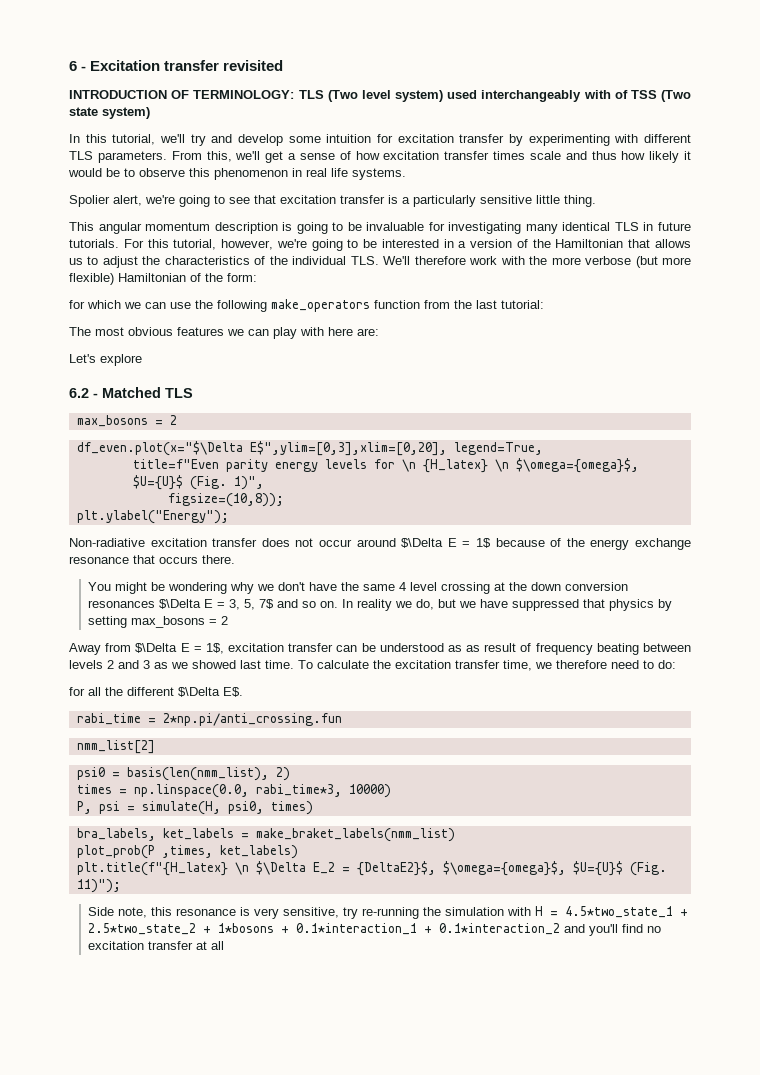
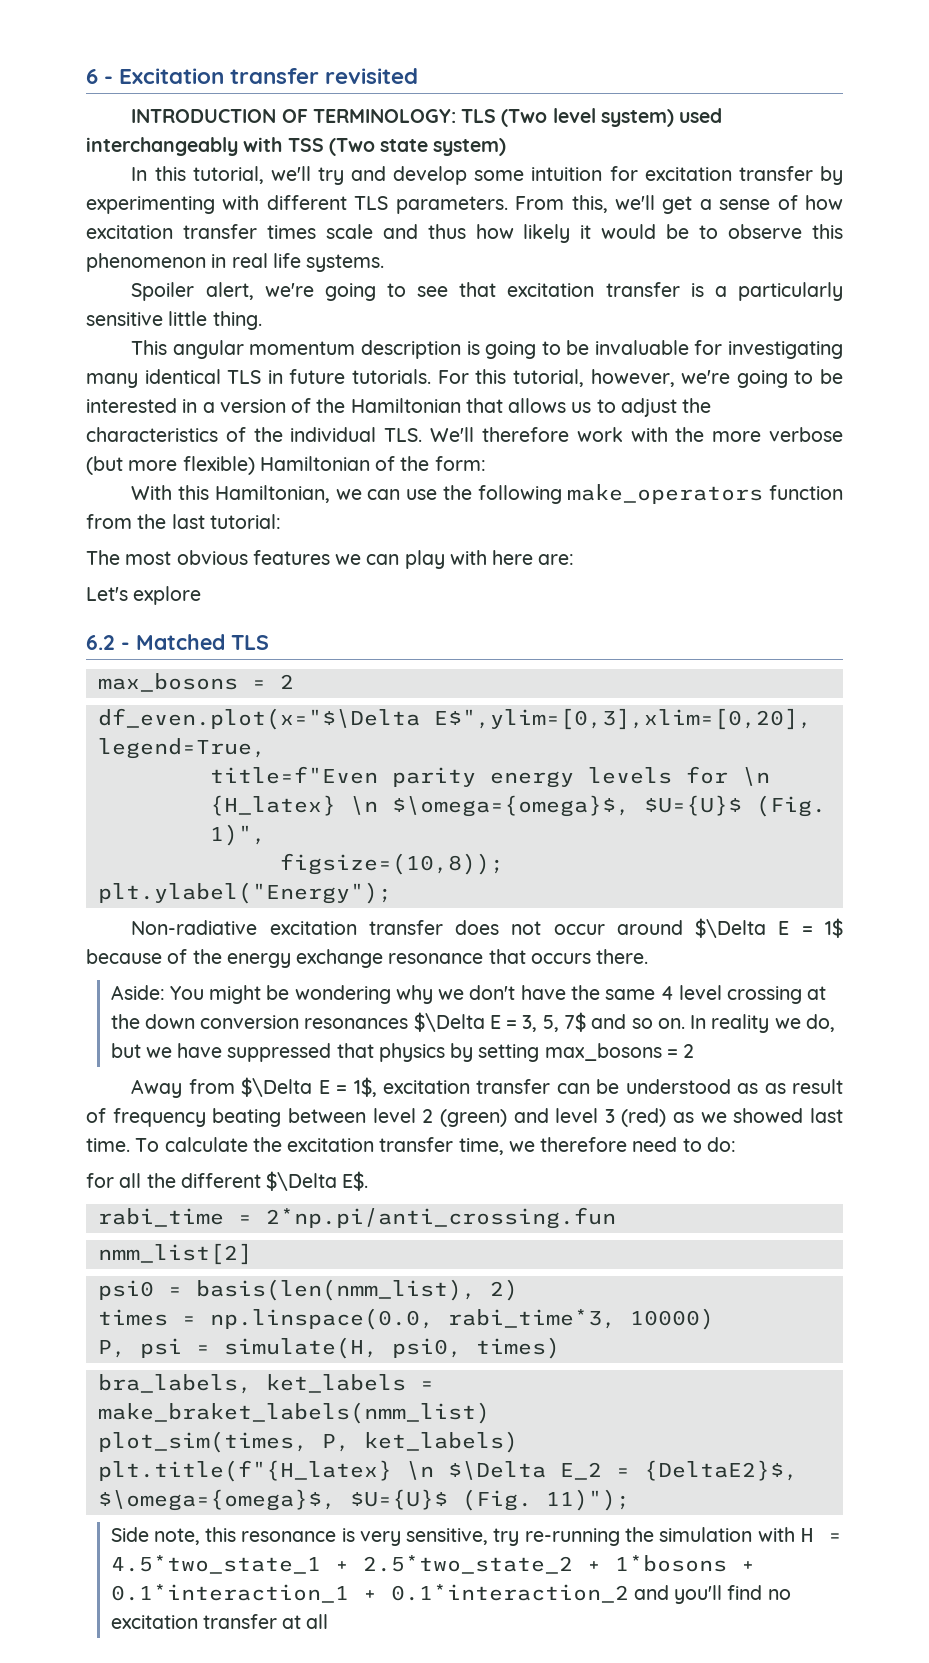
- INTRODUCTION OF TERMINOLOGY: TLS (Two level system) used interchangeably with of TSS (Two state system)
+ INTRODUCTION OF TERMINOLOGY: TLS (Two level system) used interchangeably with TSS (Two state system)
- Spolier alert, we're going to see that excitation transfer is a particularly sensitive little thing.
+ Spoiler alert, we're going to see that excitation transfer is a particularly sensitive little thing.
- for which we can use the following make_operators function from the last tutorial:
+ With this Hamiltonian, we can use the following make_operators function from the last tutorial:
- You might be wondering why we don't have the same 4 level crossing at the down conversion resonances $\Delta E = 3, 5, 7$ and so on.
+ Aside: You might be wondering why we don't have the same 4 level crossing at the down conversion resonances $\Delta E = 3, 5, 7$ and so on.
- Away from $\Delta E = 1$, excitation transfer can be understood as as result of frequency beating between levels 2 and 3 as we showed last time.
+ Away from $\Delta E = 1$, excitation transfer can be understood as as result of frequency beating between level 2 (green) and level 3 (red) as we showed last time.
- plot_prob(P ,times, ket_labels)
+ plot_sim(times, P, ket_labels)

